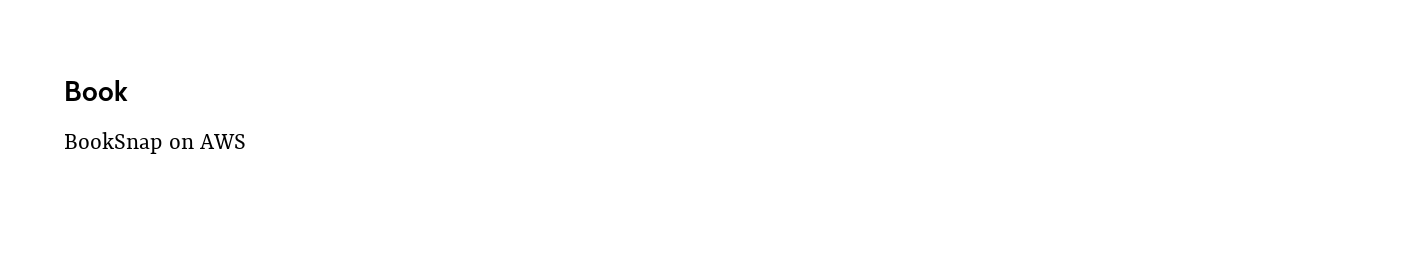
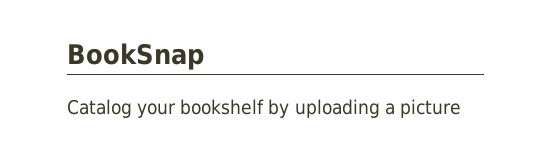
- Book
- BookSnap on AWS
+ BookSnap
+ Catalog your bookshelf by uploading a picture

